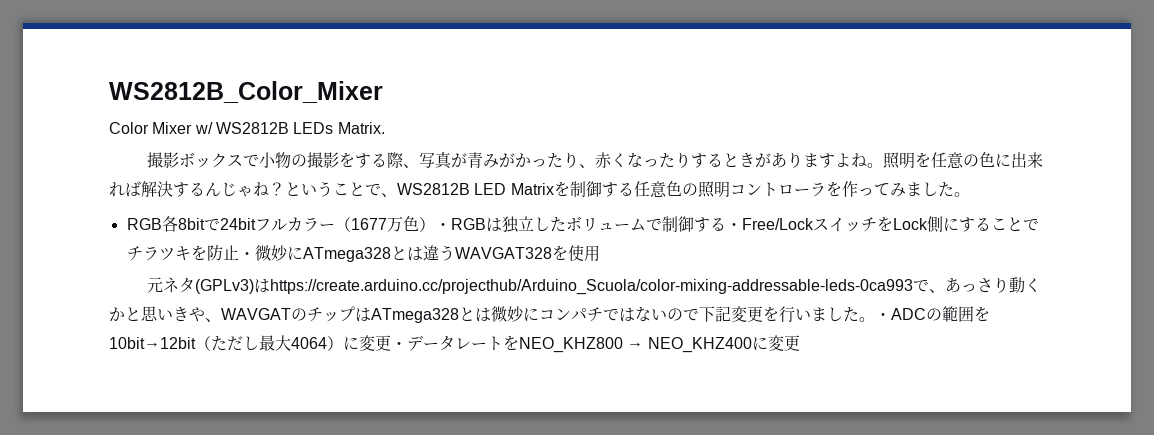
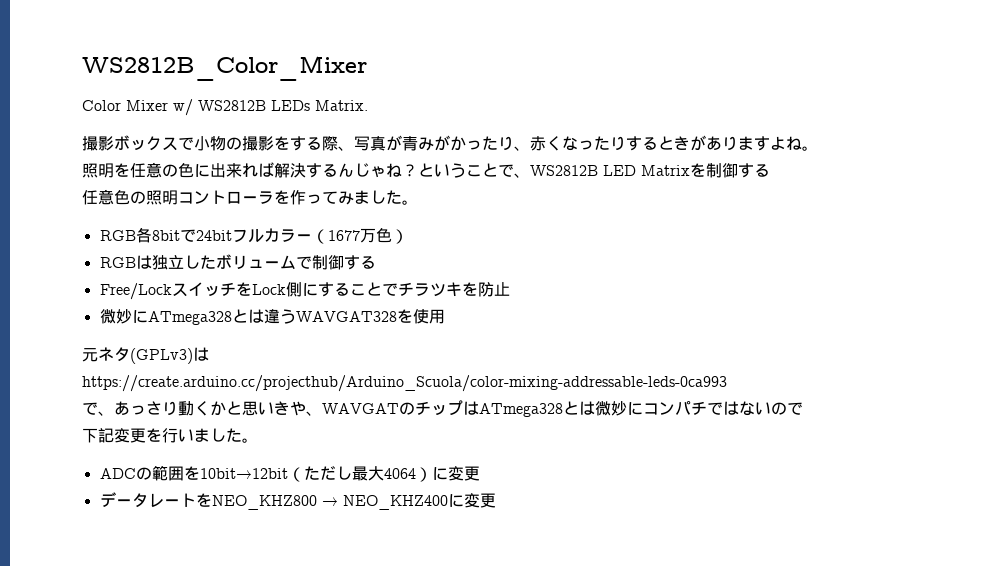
- 撮影ボックスで小物の撮影をする際、写真が青みがかったり、赤くなったりするときがありますよね。照明を任意の色に出来れば解決するんじゃね？
+ 撮影ボックスで小物の撮影をする際、写真が青みがかったり、赤くなったりするときがありますよね。
+ 照明を任意の色に出来れば解決するんじゃね？
- ということで、WS2812B LED Matrixを制御する任意色の照明コントローラを作ってみました。
+ ということで、WS2812B LED Matrixを制御する
+ 任意色の照明コントローラを作ってみました。
- RGB各8bitで24bitフルカラー（1677万色）・RGBは独立したボリュームで制御する・Free/LockスイッチをLock側にすることでチラツキを防止・微妙にATmega328とは違うWAVGAT328を使用
+ RGB各8bitで24bitフルカラー（1677万色）
+ RGBは独立したボリュームで制御する
+ Free/LockスイッチをLock側にすることでチラツキを防止
+ 微妙にATmega328とは違うWAVGAT328を使用
- 元ネタ(GPLv3)はhttps://create.arduino.cc/projecthub/Arduino_Scuola/color-mixing-addressable-leds-0ca993で、あっさり動くかと思いきや、WAVGATのチップはATmega328とは微妙にコンパチではないので下記変更を行いました。・ADCの範囲を10bit→12bit（ただし最大4064）に変更・データレートをNEO_KHZ800 → NEO_KHZ400に変更
+ 元ネタ(GPLv3)は
+ https://create.arduino.cc/projecthub/Arduino_Scuola/color-mixing-addressable-leds-0ca993
+ で、あっさり動くかと思いきや、WAVGATのチップはATmega328とは微妙にコンパチではないので
+ 下記変更を行いました。
+ ADCの範囲を10bit→12bit（ただし最大4064）に変更
+ データレートをNEO_KHZ800 → NEO_KHZ400に変更

